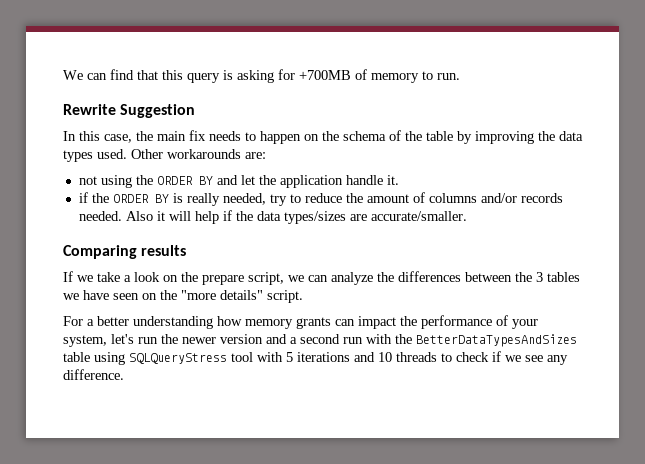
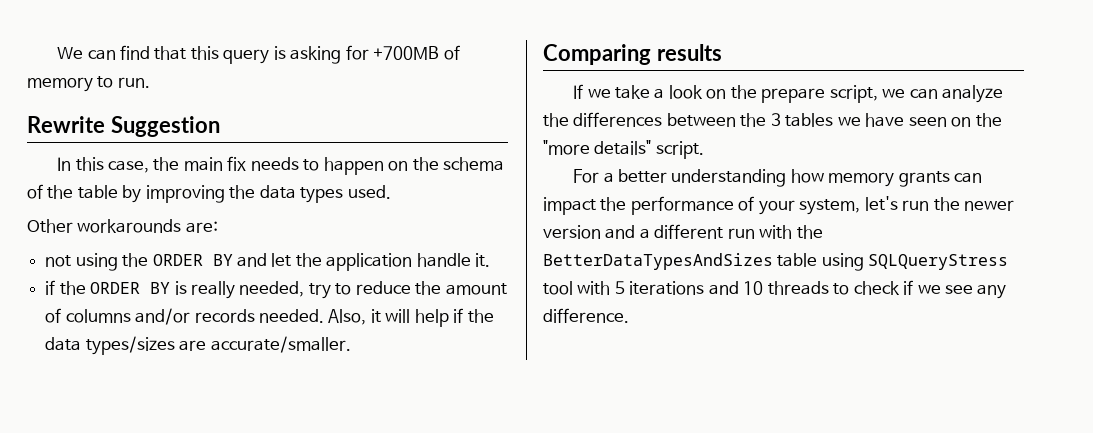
- In this case, the main fix needs to happen on the schema of the table by improving the data types used. Other workarounds are:
+ In this case, the main fix needs to happen on the schema of the table by improving the data types used.
+ Other workarounds are:
- Also it will help if the data types/sizes are accurate/smaller.
+ Also, it will help if the data types/sizes are accurate/smaller.
- For a better understanding how memory grants can impact the performance of your system, let's run the newer version and a second run with the BetterDataTypesAndSizes table using SQLQueryStress tool with 5 iterations and 10 threads to check if we see any difference.
+ For a better understanding how memory grants can impact the performance of your system, let's run the newer version and a different run with the BetterDataTypesAndSizes table using SQLQueryStress tool with 5 iterations and 10 threads to check if we see any difference.

